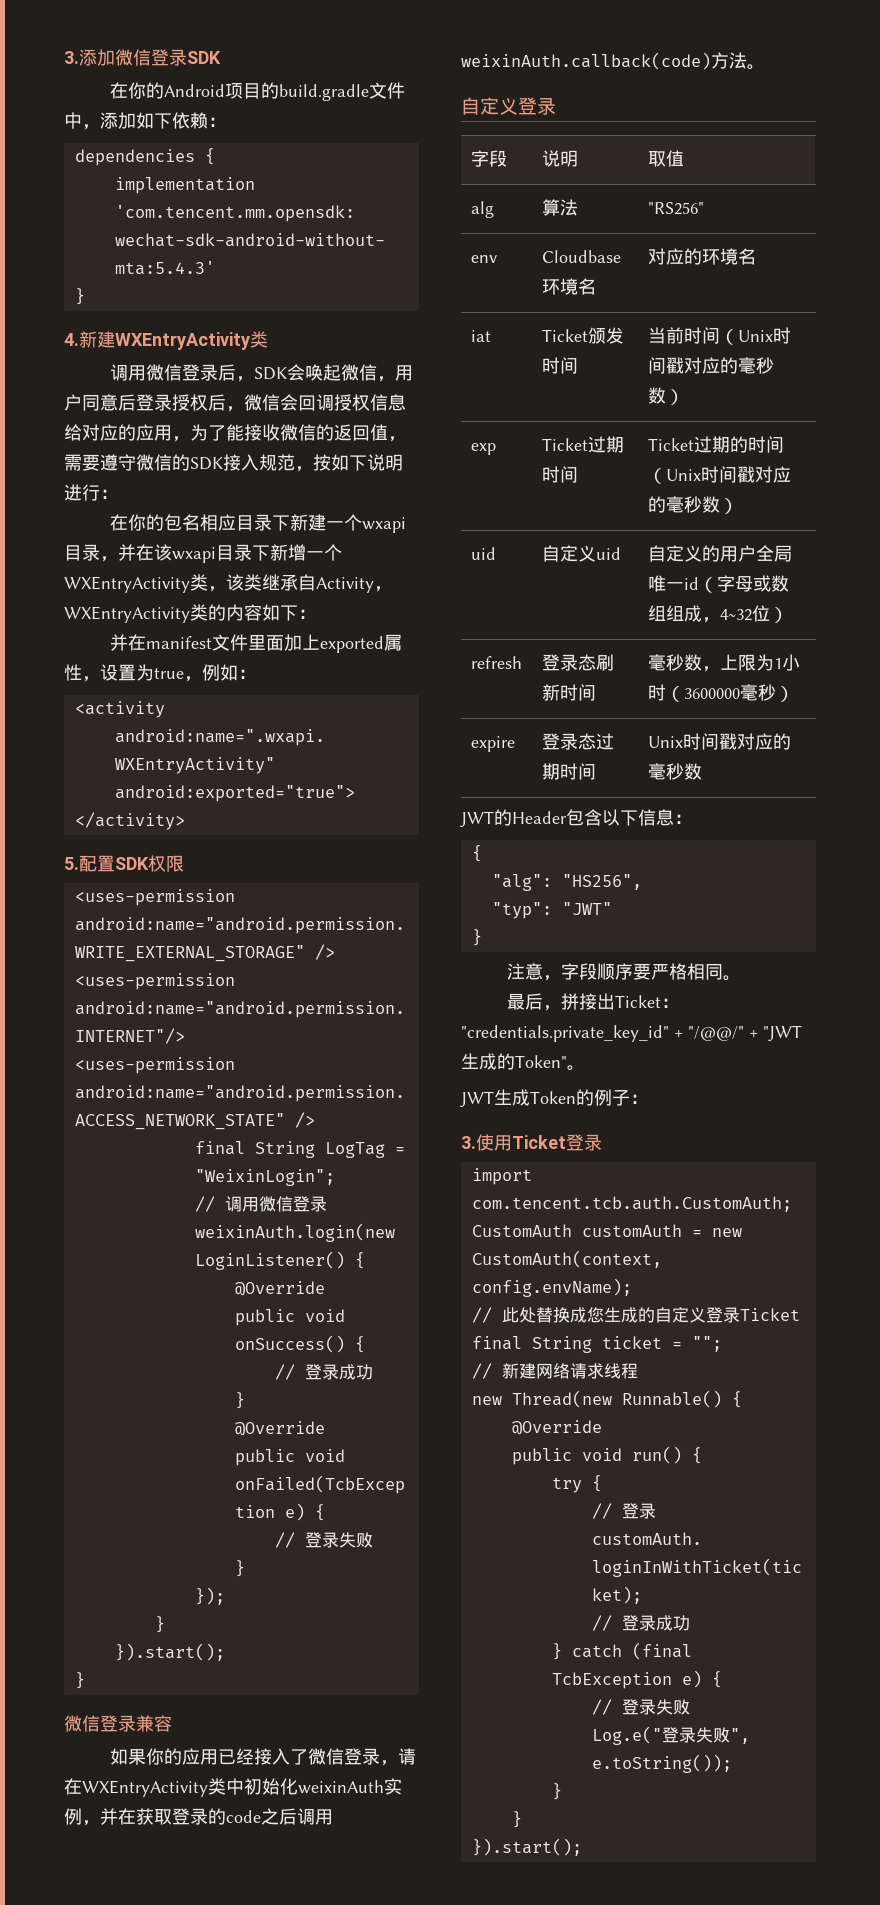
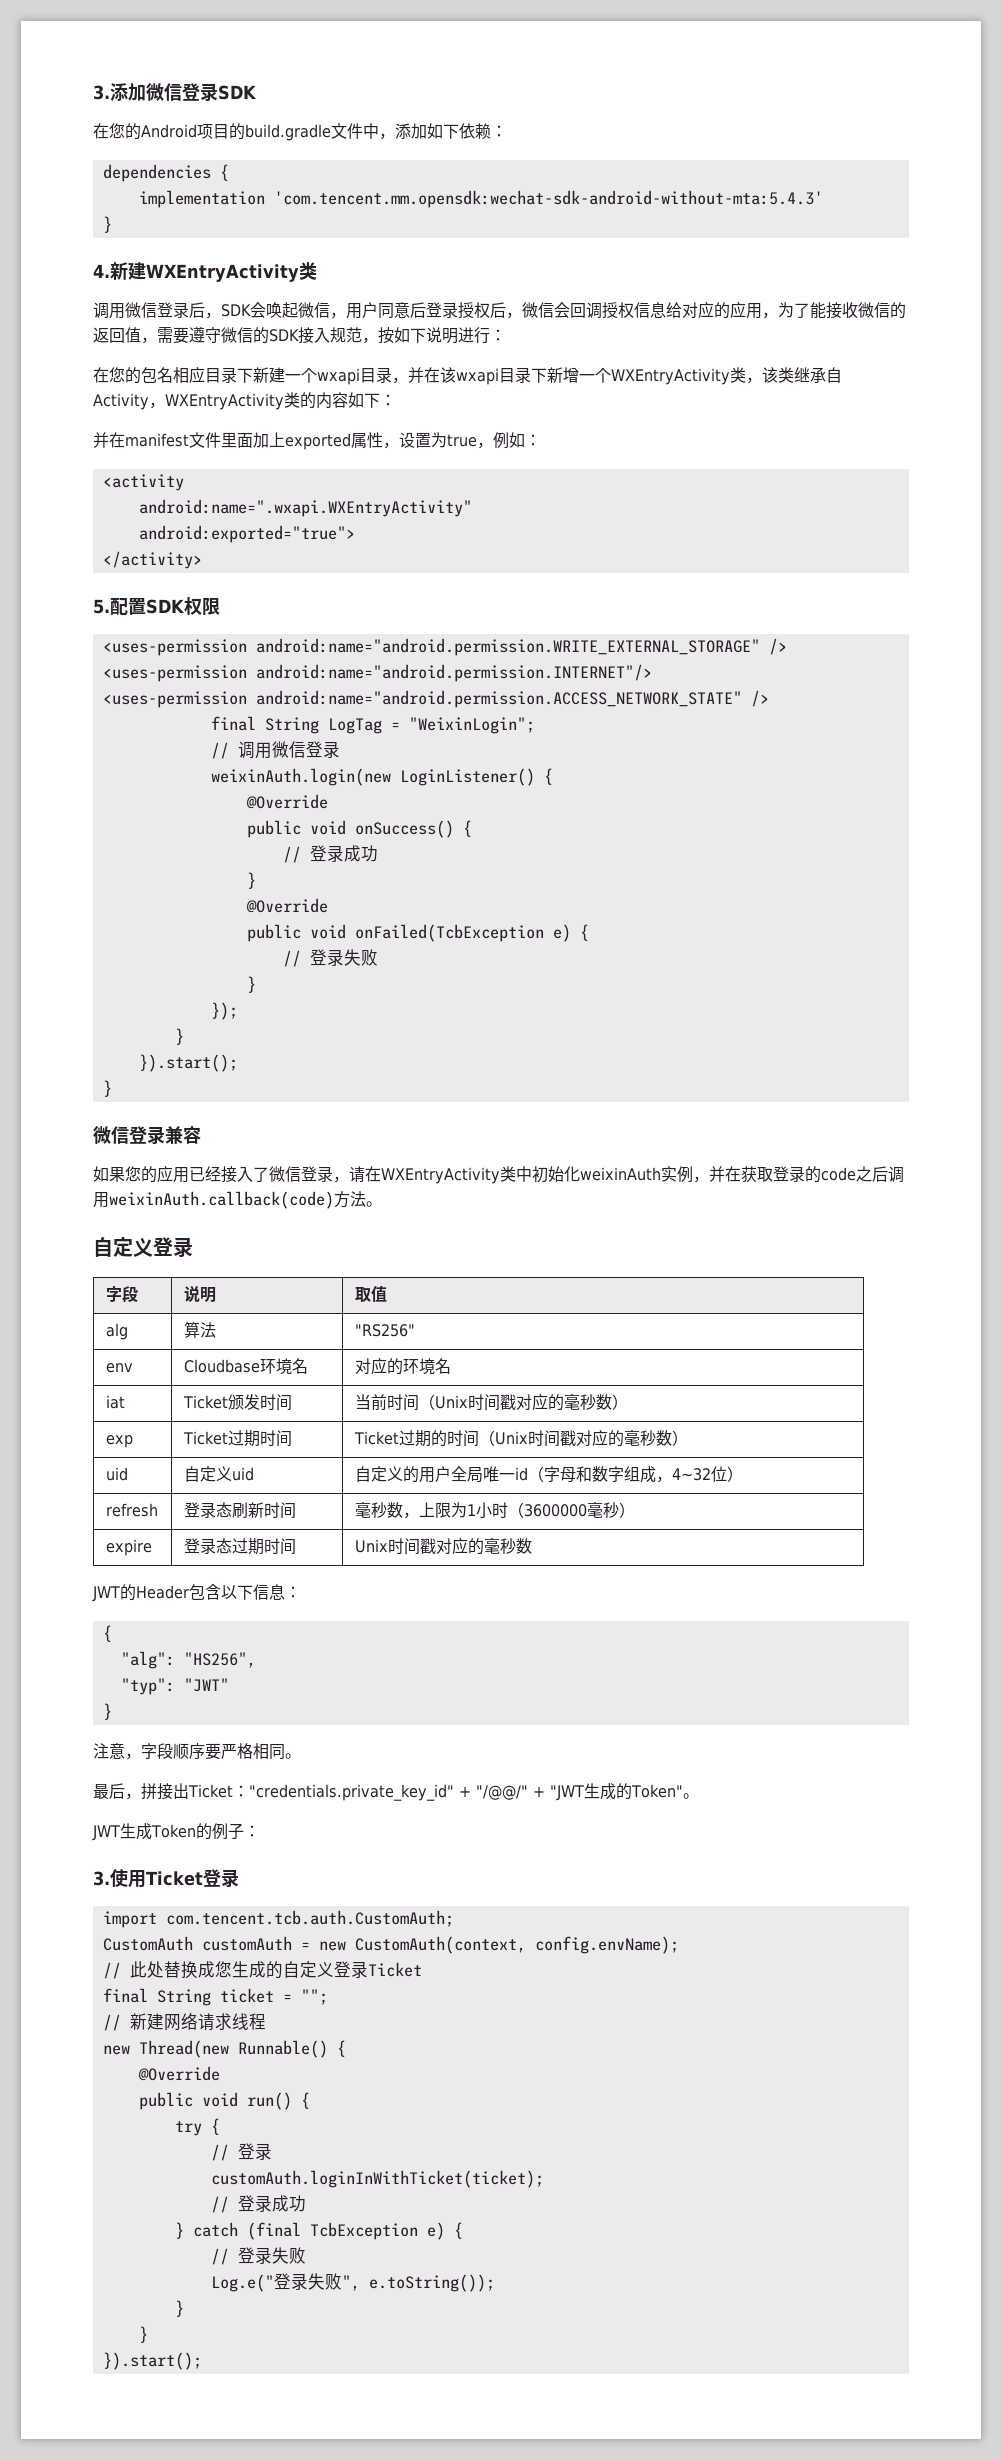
- 在你的Android项目的build.gradle文件中，添加如下依赖：
+ 在您的Android项目的build.gradle文件中，添加如下依赖：
- 在你的包名相应目录下新建一个wxapi目录，并在该wxapi目录下新增一个WXEntryActivity类，该类继承自Activity，WXEntryActivity类的内容如下：
+ 在您的包名相应目录下新建一个wxapi目录，并在该wxapi目录下新增一个WXEntryActivity类，该类继承自Activity，WXEntryActivity类的内容如下：
- 如果你的应用已经接入了微信登录，请在WXEntryActivity类中初始化weixinAuth实例，并在获取登录的code之后调用weixinAuth.callback(code)方法。
+ 如果您的应用已经接入了微信登录，请在WXEntryActivity类中初始化weixinAuth实例，并在获取登录的code之后调用weixinAuth.callback(code)方法。
- uid | 自定义uid | 自定义的用户全局唯一id（字母或数组组成，4~32位）
+ uid | 自定义uid | 自定义的用户全局唯一id（字母和数字组成，4~32位）

